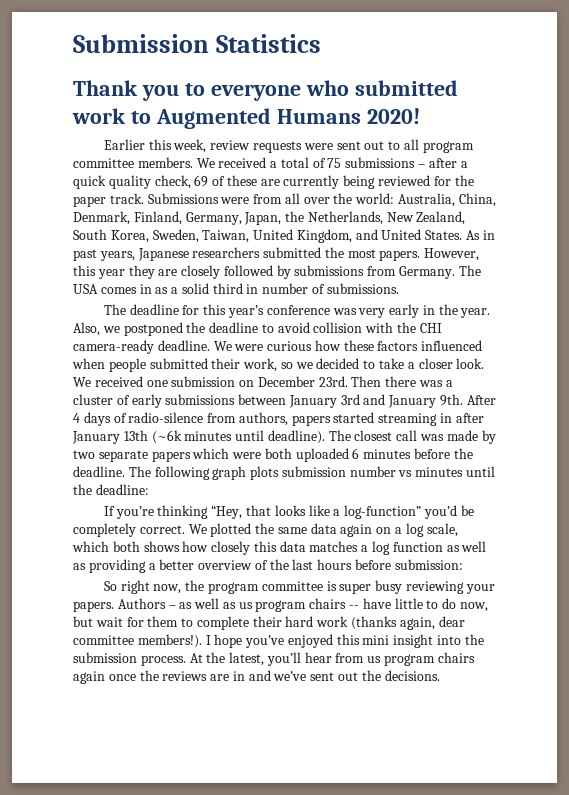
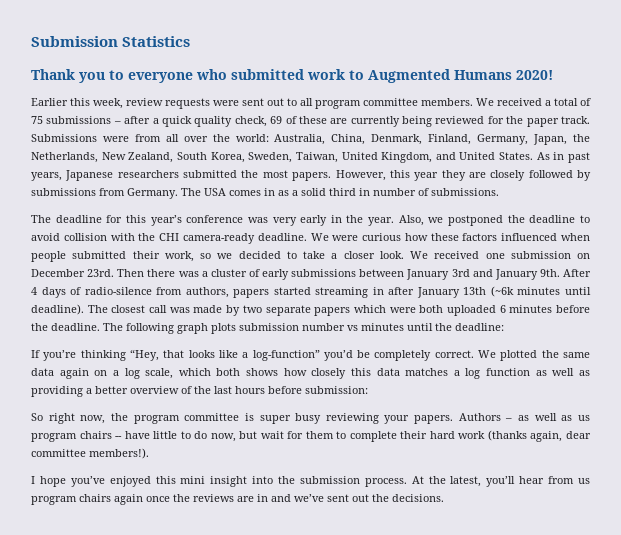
- Authors – as well as us program chairs -- have little to do now, but wait for them to complete their hard work (thanks again, dear committee members!). I hope you’ve enjoyed this mini insight into the submission process.
+ Authors – as well as us program chairs -- have little to do now, but wait for them to complete their hard work (thanks again, dear committee members!).
+ I hope you’ve enjoyed this mini insight into the submission process.

